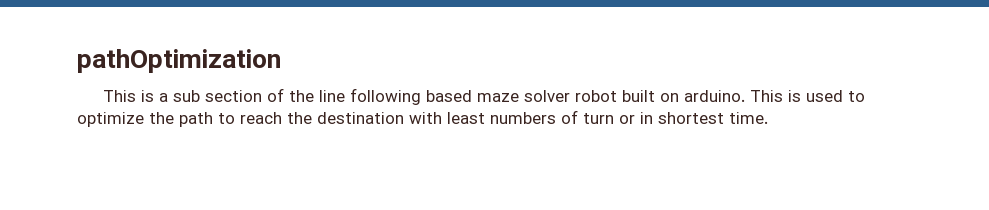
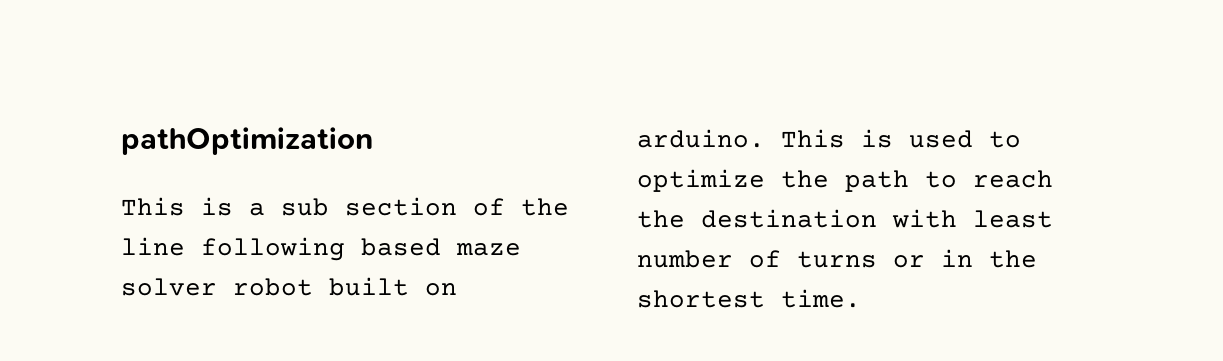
- This is used to optimize the path to reach the destination with least numbers of turn or in shortest time.
+ This is used to optimize the path to reach the destination with least number of turns or in the shortest time.

